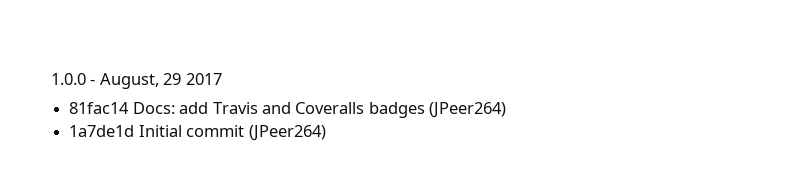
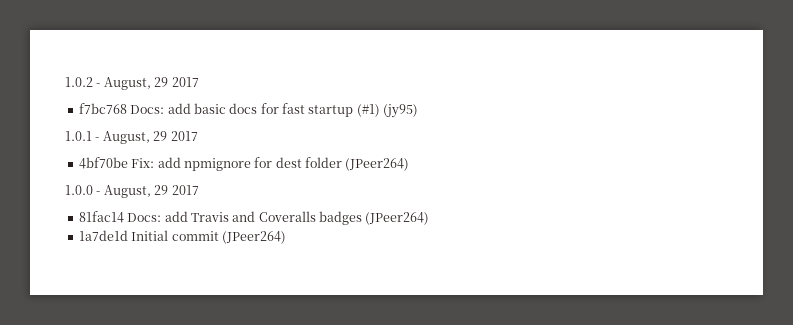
+ 1.0.2 - August, 29 2017
+ f7bc768 Docs: add basic docs for fast startup (#1) (jy95)
+ 1.0.1 - August, 29 2017
+ 4bf70be Fix: add npmignore for dest folder (JPeer264)

